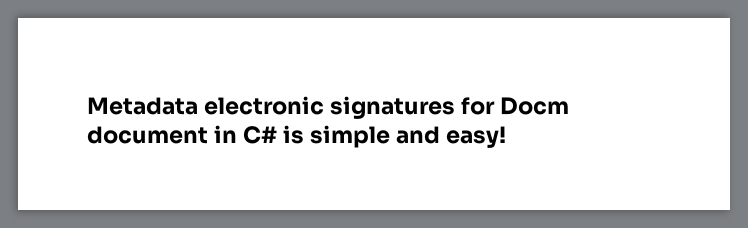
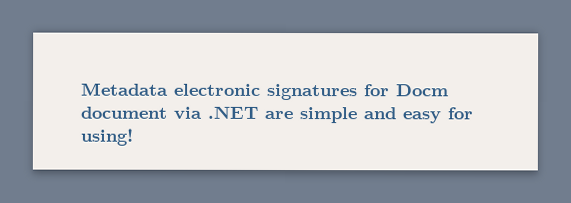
- Metadata electronic signatures for Docm document in C# is simple and easy!
+ Metadata electronic signatures for Docm document via .NET are simple and easy for using!

